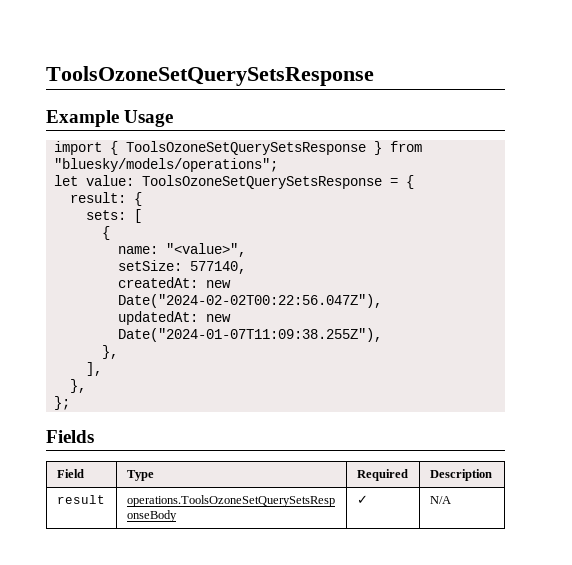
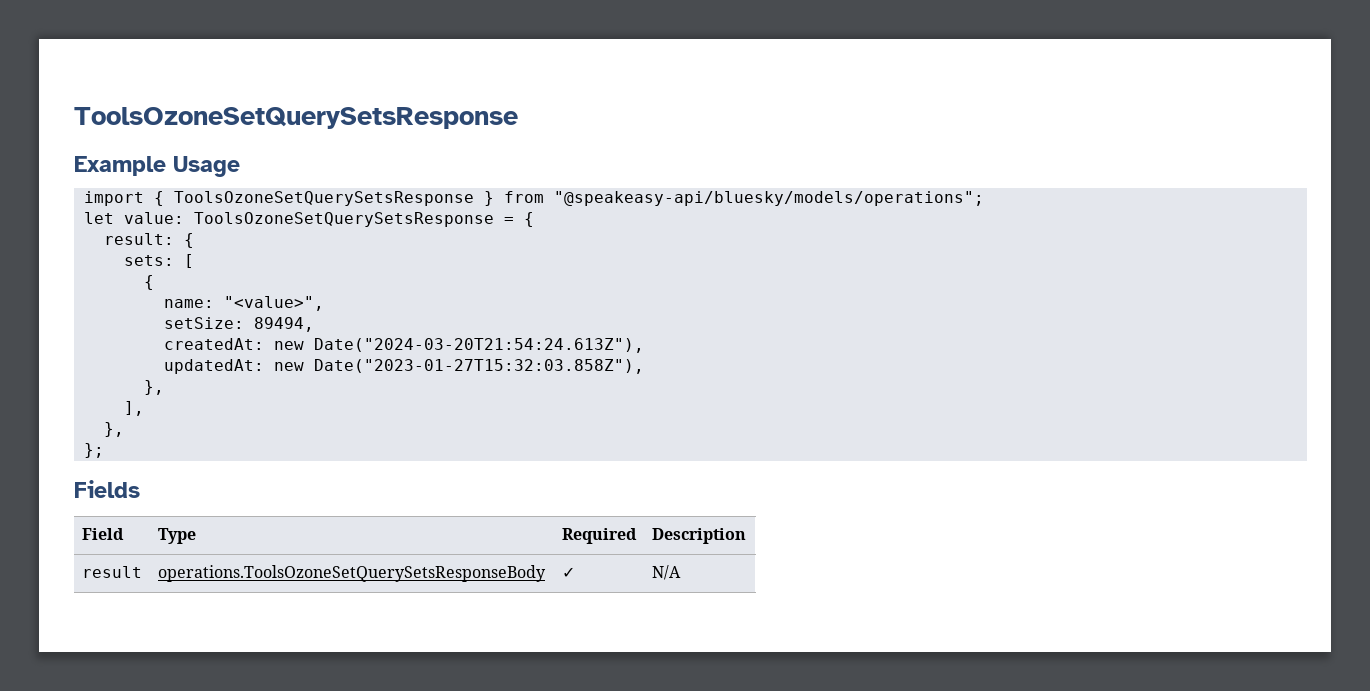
- import { ToolsOzoneSetQuerySetsResponse } from "bluesky/models/operations";
+ import { ToolsOzoneSetQuerySetsResponse } from "@speakeasy-api/bluesky/models/operations";
- setSize: 577140,
+ setSize: 89494,
- createdAt: new Date("2024-02-02T00:22:56.047Z"),
+ createdAt: new Date("2024-03-20T21:54:24.613Z"),
- updatedAt: new Date("2024-01-07T11:09:38.255Z"),
+ updatedAt: new Date("2023-01-27T15:32:03.858Z"),

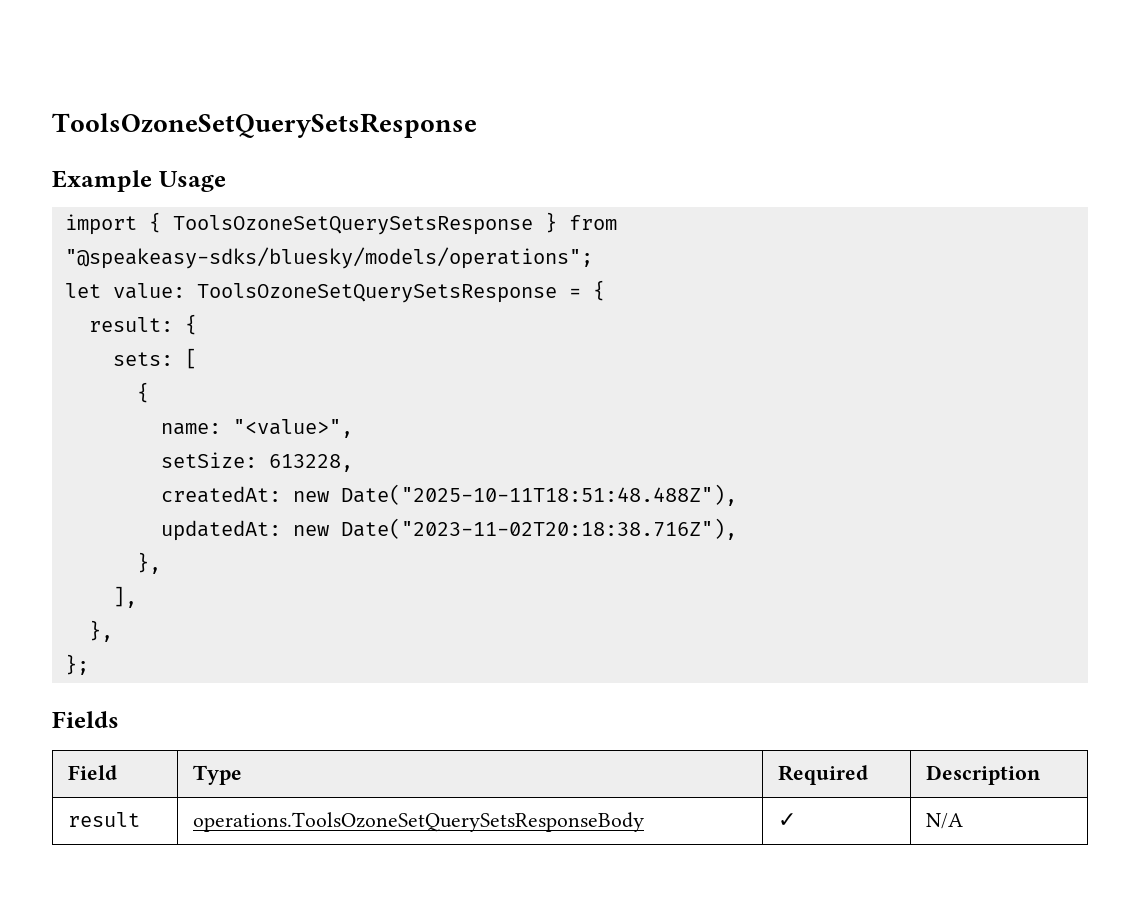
- import { ToolsOzoneSetQuerySetsResponse } from "@speakeasy-api/bluesky/models/operations";
+ import { ToolsOzoneSetQuerySetsResponse } from "@speakeasy-sdks/bluesky/models/operations";
- setSize: 89494,
+ setSize: 613228,
- createdAt: new Date("2024-03-20T21:54:24.613Z"),
+ createdAt: new Date("2025-10-11T18:51:48.488Z"),
- updatedAt: new Date("2023-01-27T15:32:03.858Z"),
+ updatedAt: new Date("2023-11-02T20:18:38.716Z"),

